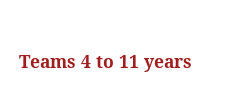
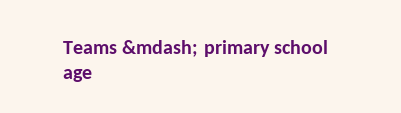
- Teams 4 to 11 years
+ Teams &mdash; primary school age

